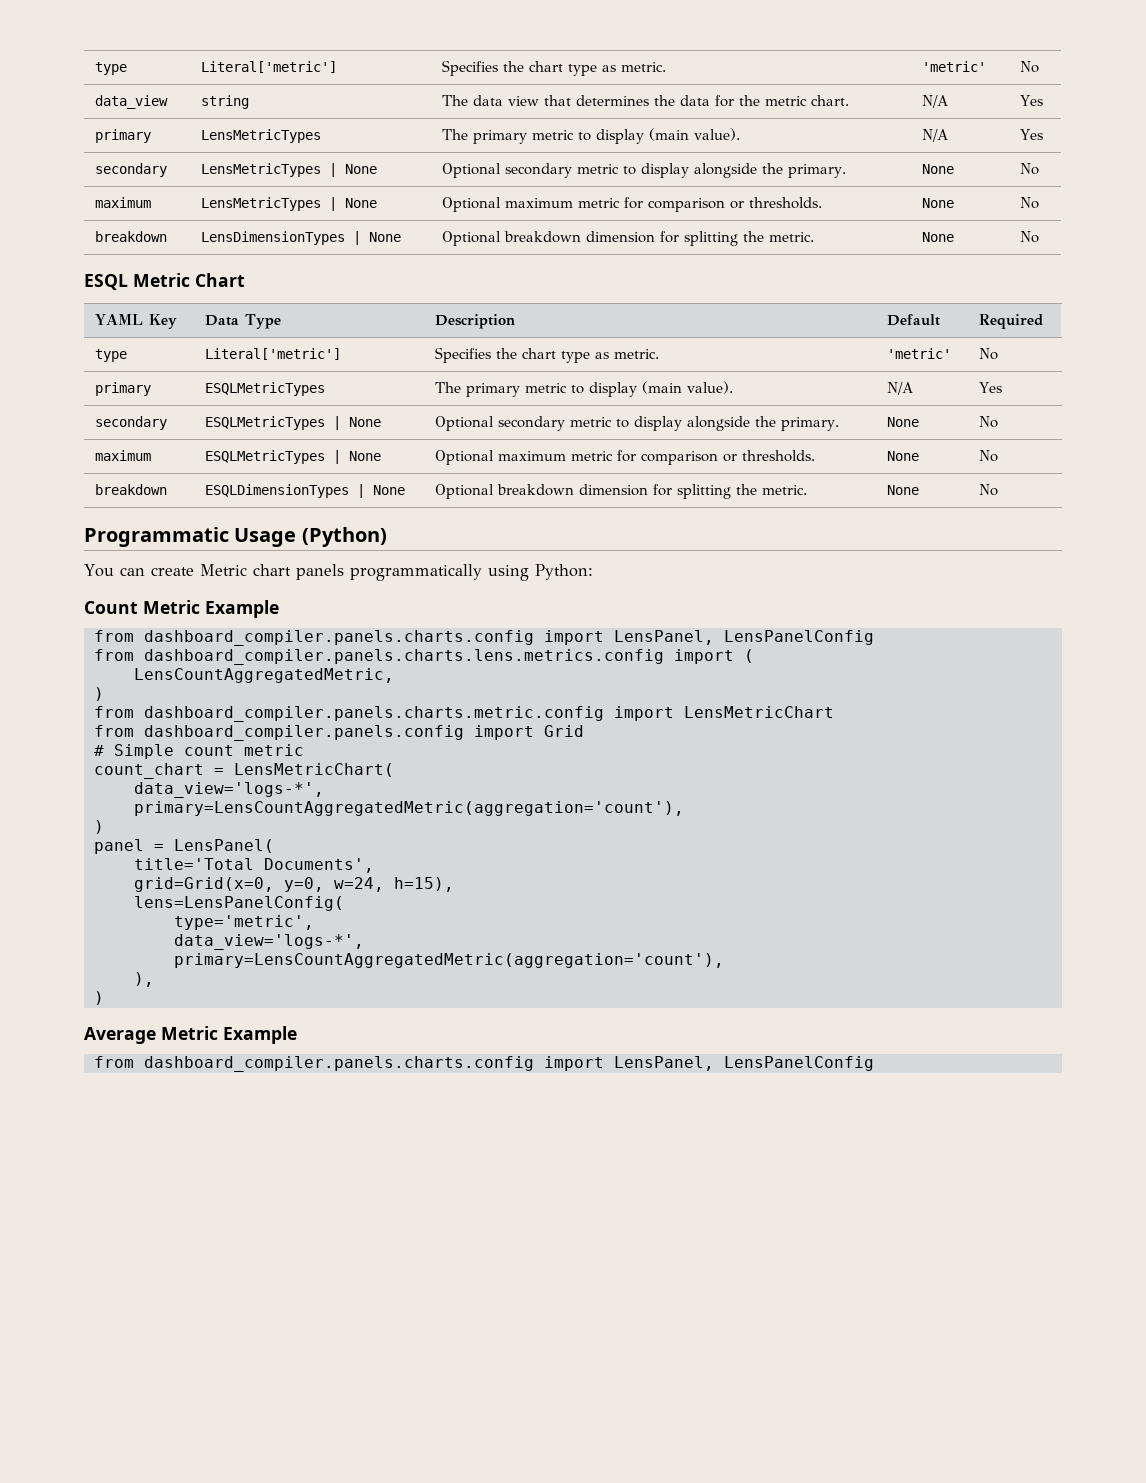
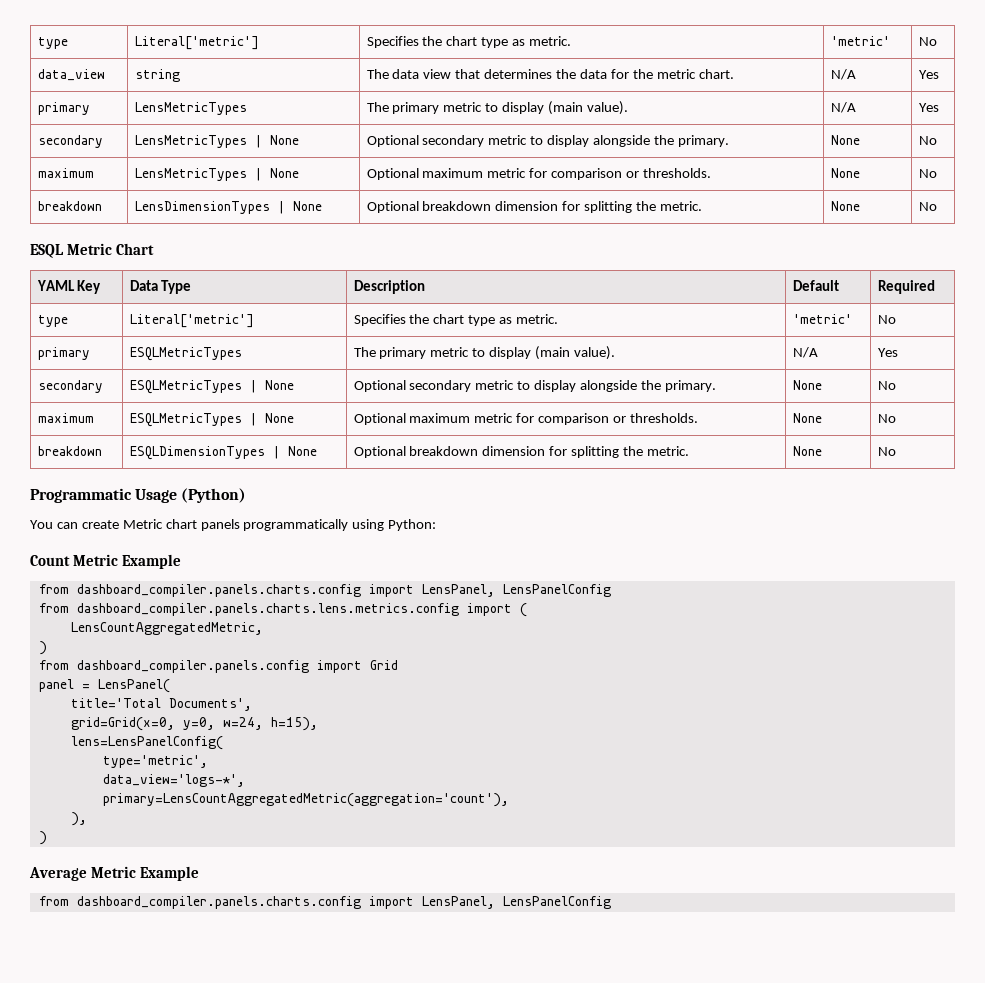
- from dashboard_compiler.panels.charts.metric.config import LensMetricChart
- # Simple count metric
- count_chart = LensMetricChart(
- data_view='logs-*',
- primary=LensCountAggregatedMetric(aggregation='count'),
- )

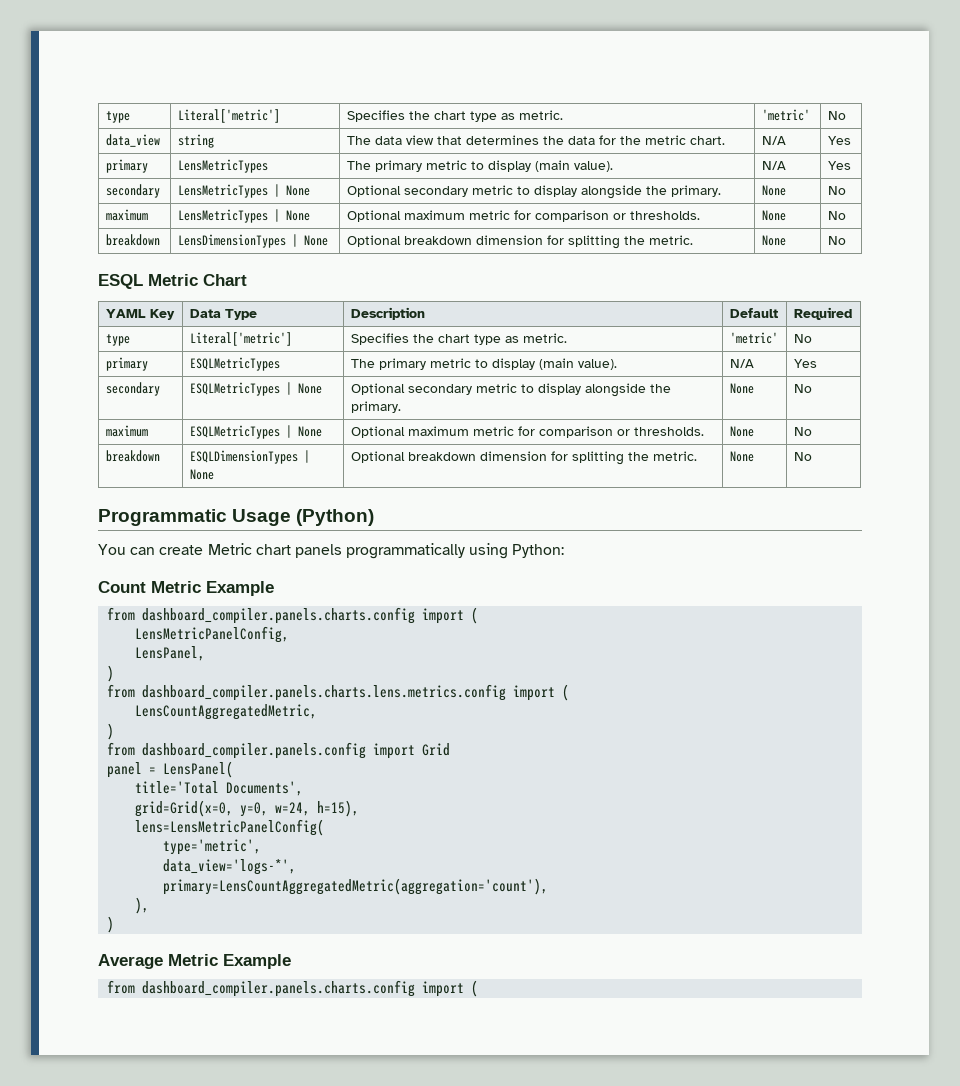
  Count Metric Example
- from dashboard_compiler.panels.charts.config import LensPanel, LensPanelConfig
+ from dashboard_compiler.panels.charts.config import (
+ LensMetricPanelConfig,
+ LensPanel,
+ )
- lens=LensPanelConfig(
+ lens=LensMetricPanelConfig(
  Average Metric Example
- from dashboard_compiler.panels.charts.config import LensPanel, LensPanelConfig
+ from dashboard_compiler.panels.charts.config import (

